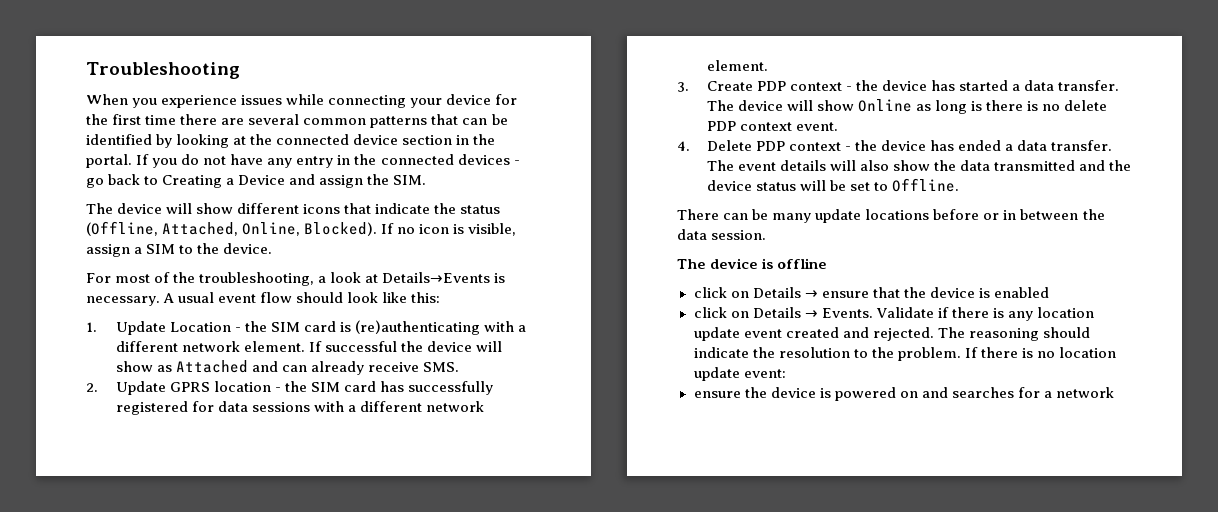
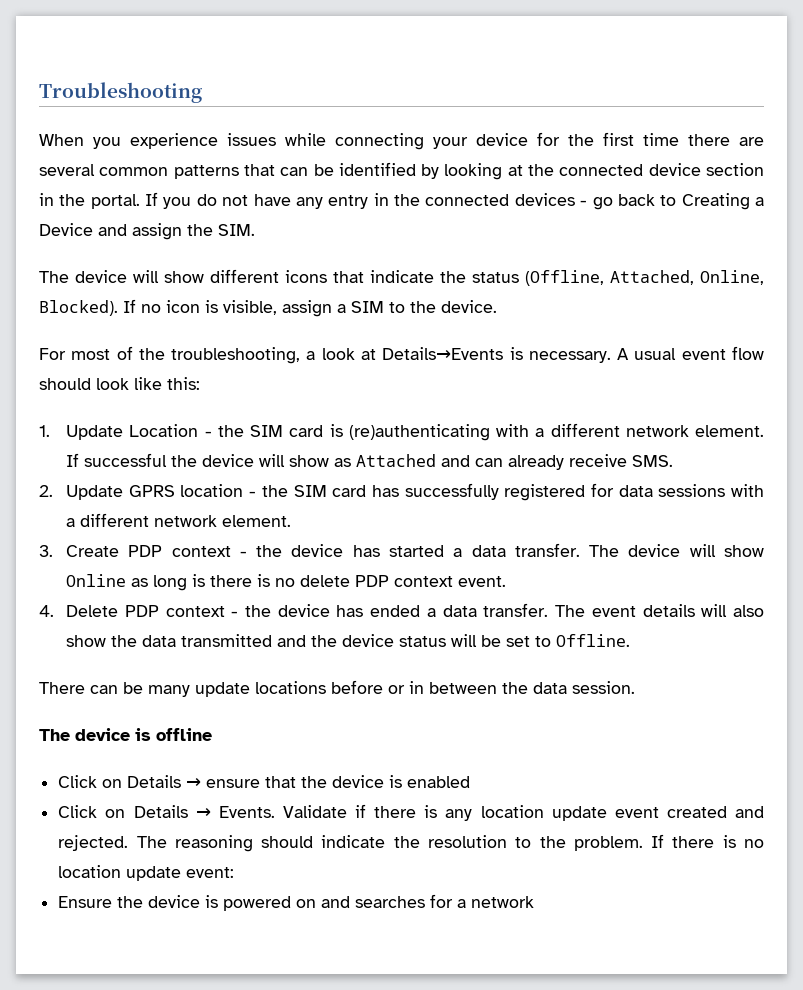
- click on Details → ensure that the device is enabled
+ Click on Details → ensure that the device is enabled
- click on Details → Events.
+ Click on Details → Events.
- ensure the device is powered on and searches for a network
+ Ensure the device is powered on and searches for a network

